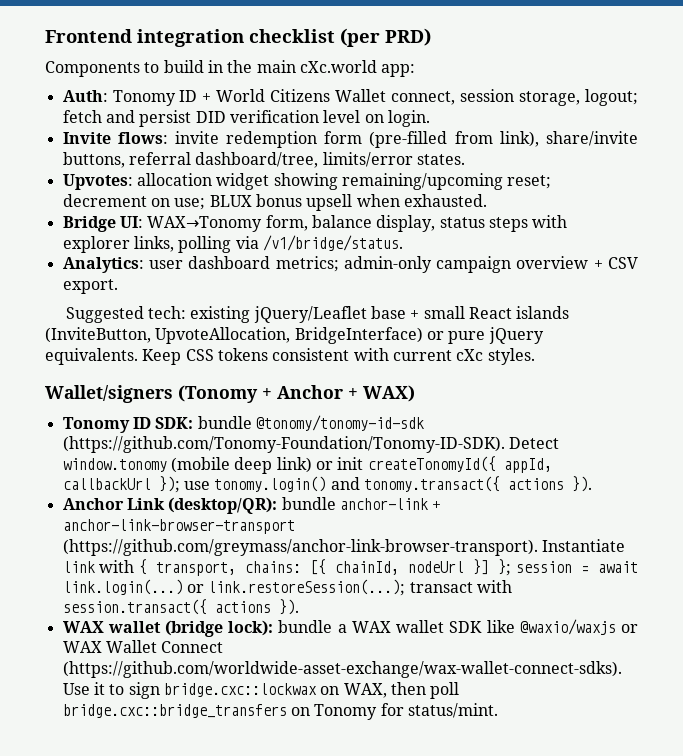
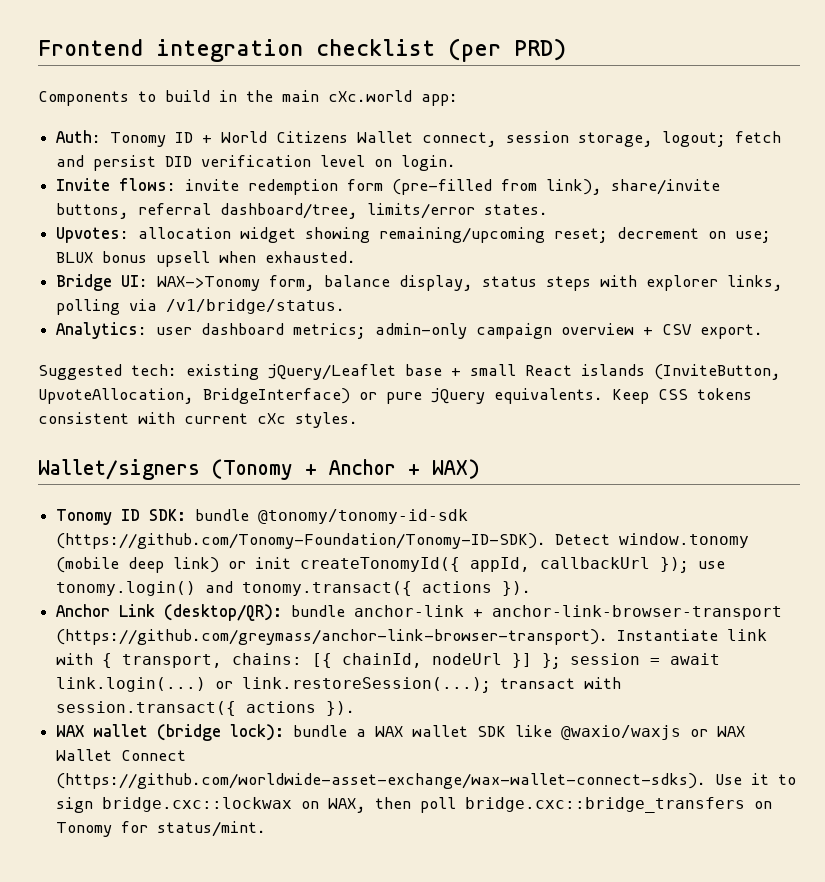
- Bridge UI: WAX→Tonomy form, balance display, status steps with explorer links, polling via /v1/bridge/status.
+ Bridge UI: WAX->Tonomy form, balance display, status steps with explorer links, polling via /v1/bridge/status.

